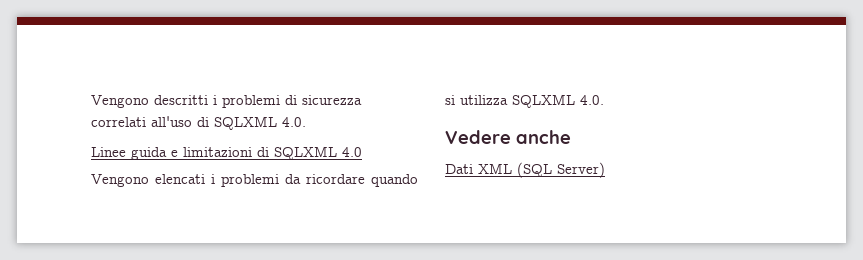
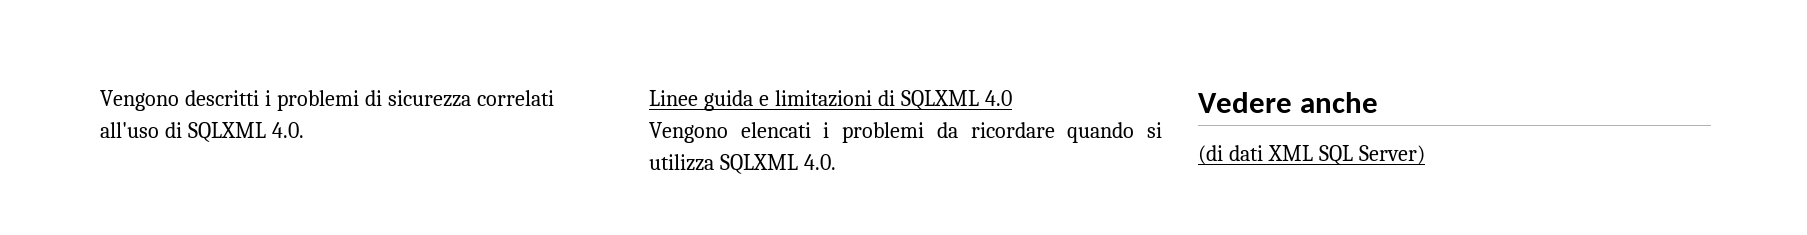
- Dati XML (SQL Server)
+ (di dati XML SQL Server)

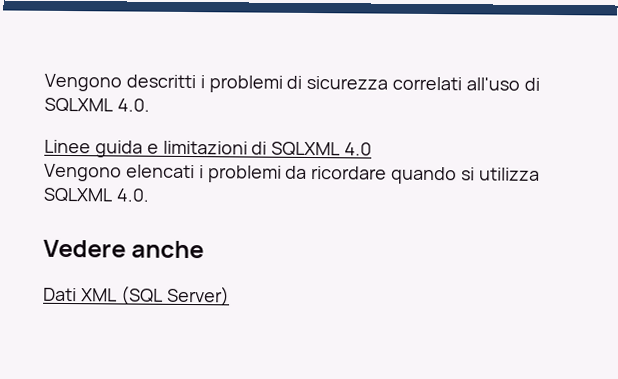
- (di dati XML SQL Server)
+ Dati XML (SQL Server)

